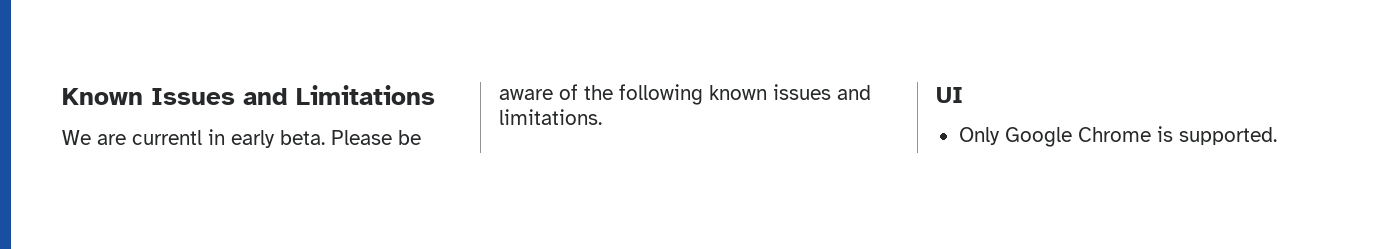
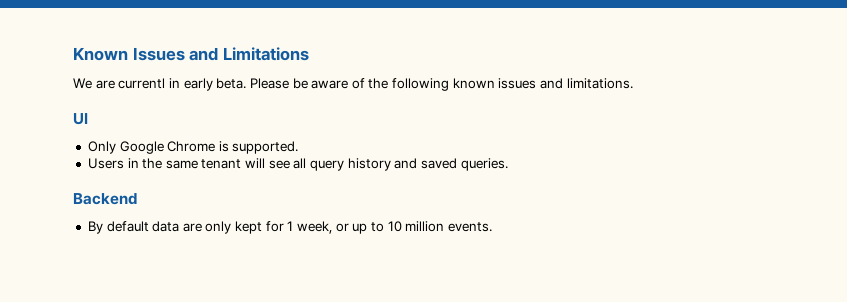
+ Users in the same tenant will see all query history and saved queries.
+ Backend
+ By default data are only kept for 1 week, or up to 10 million events.

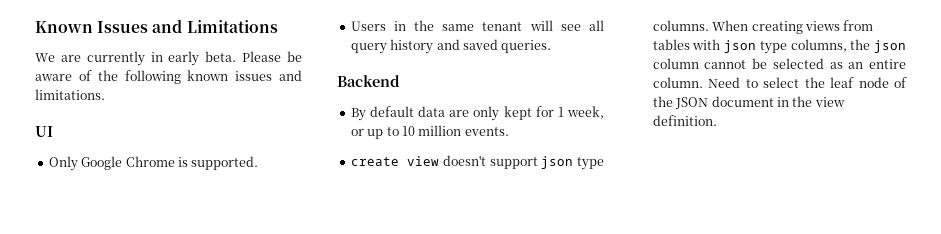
- We are currentl in early beta.
+ We are currently in early beta.
+ create view doesn't support json type columns. When creating views from tables with json type columns, the json column cannot be selected as an entire column. Need to select the leaf node of the JSON document in the view definition.

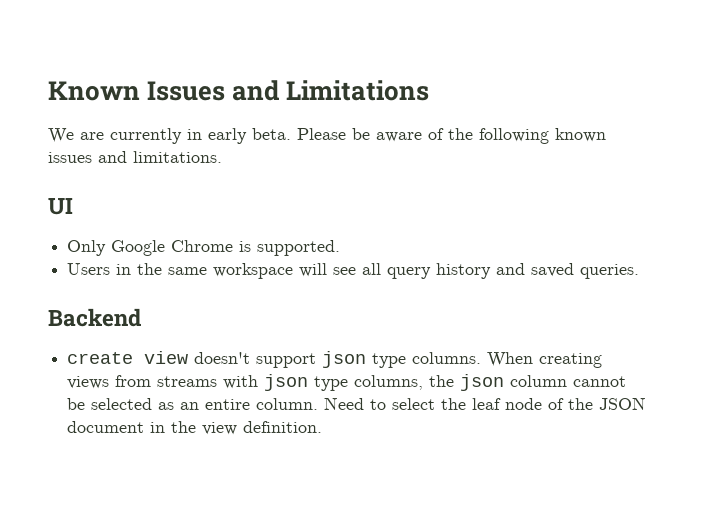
- Users in the same tenant will see all query history and saved queries.
+ Users in the same workspace will see all query history and saved queries.
- By default data are only kept for 1 week, or up to 10 million events.
- When creating views from tables with json type columns, the json column cannot be selected as an entire column.
+ When creating views from streams with json type columns, the json column cannot be selected as an entire column.

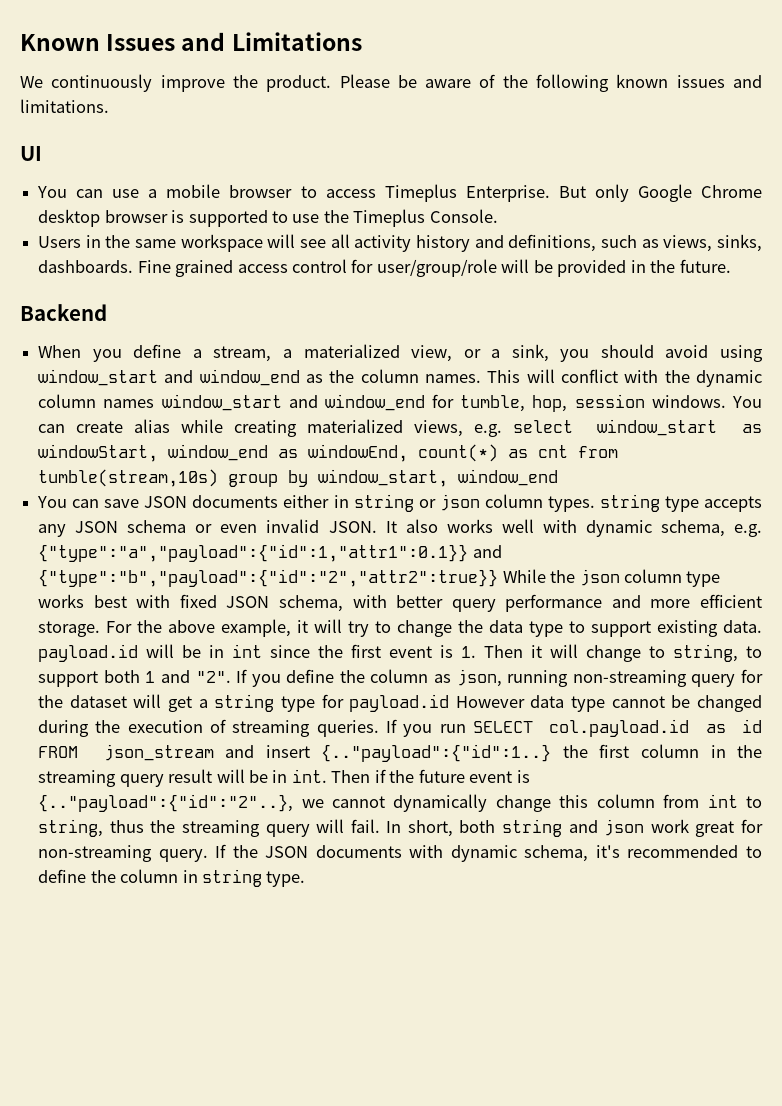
- We are currently in early beta.
+ We continuously improve the product.
- Only Google Chrome is supported.
+ You can use a mobile browser to access Timeplus Enterprise. But only Google Chrome desktop browser is supported to use the Timeplus Console.
- Users in the same workspace will see all query history and saved queries.
+ Users in the same workspace will see all activity history and definitions, such as views, sinks, dashboards. Fine grained access control for user/group/role will be provided in the future.
  Backend
- create view doesn't support json type columns. When creating views from streams with json type columns, the json column cannot be selected as an entire column. Need to select the leaf node of the JSON document in the view definition.
+ When you define a stream, a materialized view, or a sink, you should avoid using window_start and window_end as the column names. This will conflict with the dynamic column names window_start and window_end for tumble, hop, session windows. You can create alias while creating materialized views, e.g. select window_start as windowStart, window_end as windowEnd, count(*) as cnt from tumble(stream,10s) group by window_start, window_end
+ You can save JSON documents either in string or json column types. string type accepts any JSON schema or even invalid JSON. It also works well with dynamic schema, e.g. {"type":"a","payload":{"id":1,"attr1":0.1}} and {"type":"b","payload":{"id":"2","attr2":true}} While the json column type works best with fixed JSON schema, with better query performance and more efficient storage. For the above example, it will try to change the data type to support existing data. payload.id will be in int since the first event is 1. Then it will change to string, to support both 1 and "2". If you define the column as json, running non-streaming query for the dataset will get a string type for payload.id However data type cannot be changed during the execution of streaming queries. If you run SELECT col.payload.id as id FROM json_stream and insert {.."payload":{"id":1..} the first column in the streaming query result will be in int. Then if the future event is {.."payload":{"id":"2"..}, we cannot dynamically change this column from int to string, thus the streaming query will fail. In short, both string and json work great for non-streaming query. If the JSON documents with dynamic schema, it's recommended to define the column in string type.

